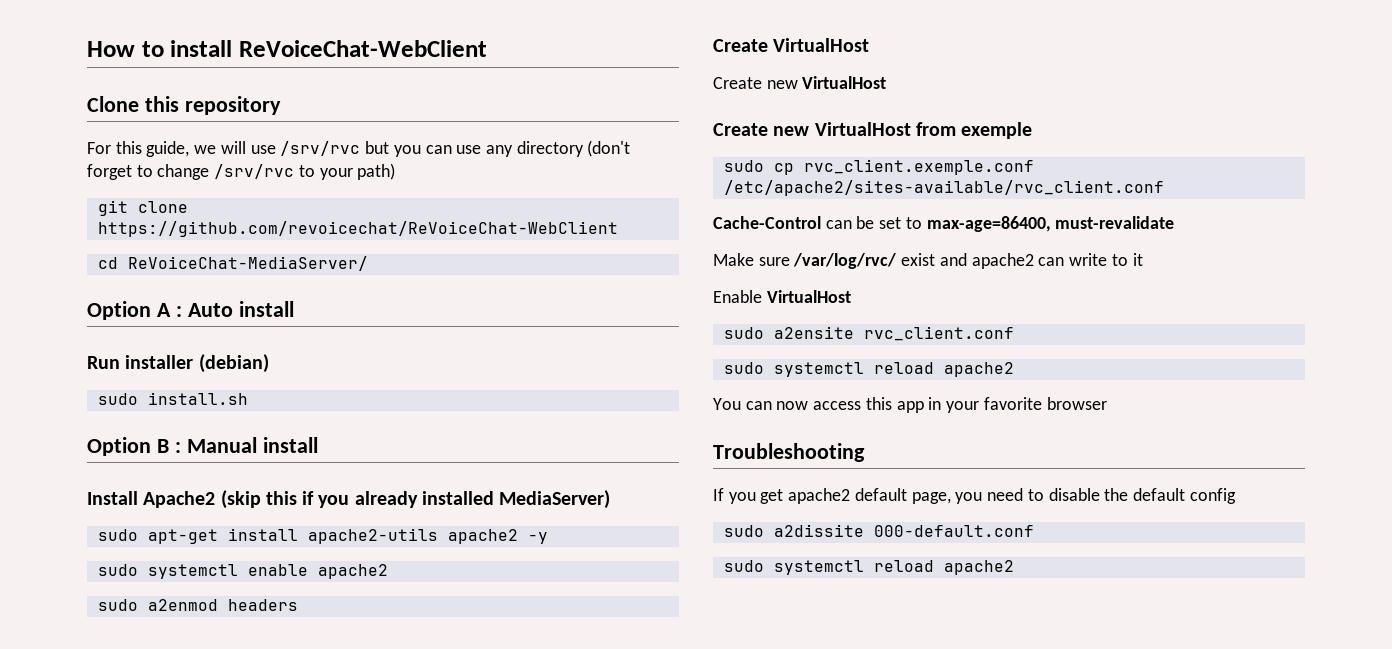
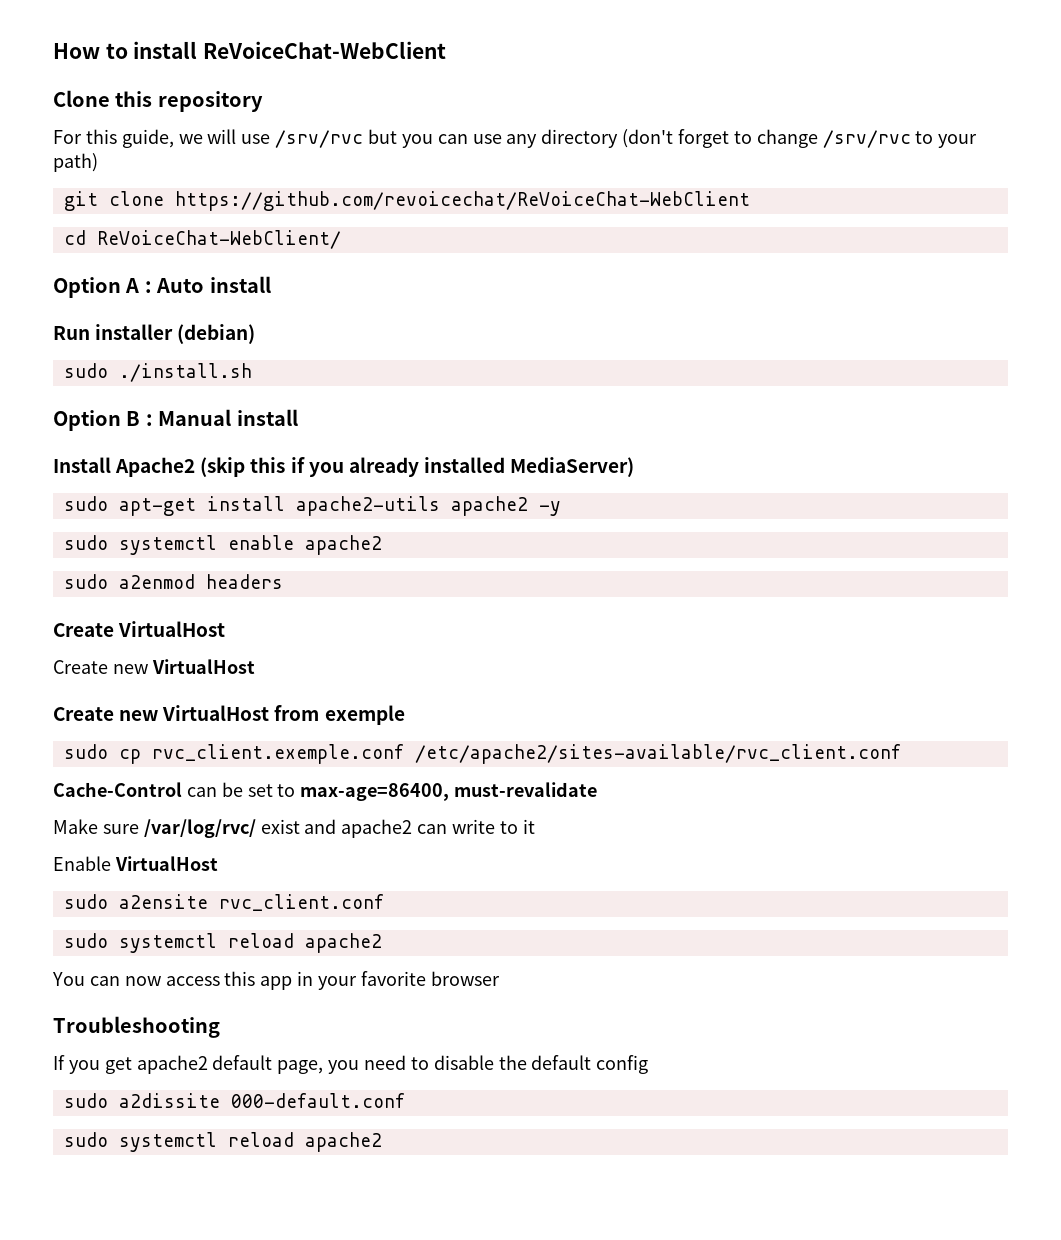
- cd ReVoiceChat-MediaServer/
+ cd ReVoiceChat-WebClient/
- sudo install.sh
+ sudo ./install.sh

